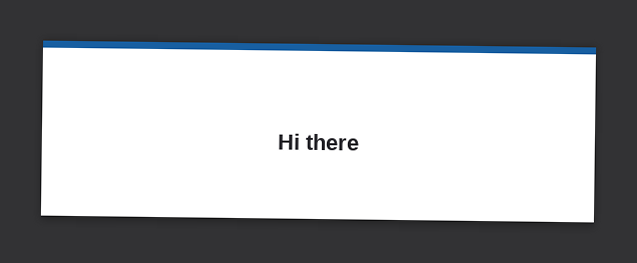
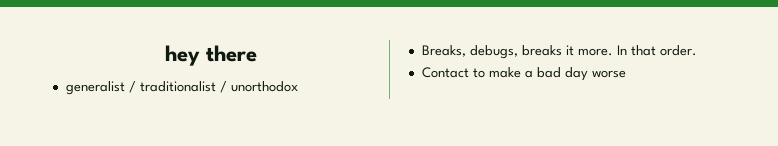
- Hi there
+ hey there
+ generalist / traditionalist / unorthodox
+ Breaks, debugs, breaks it more. In that order.
+ Contact to make a bad day worse

